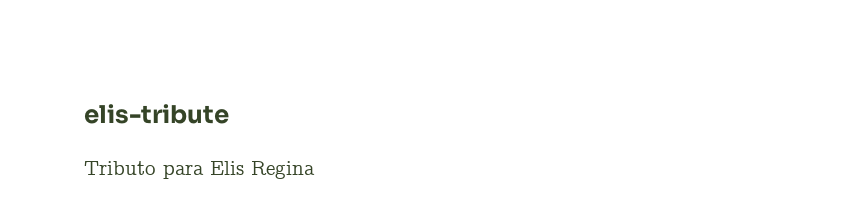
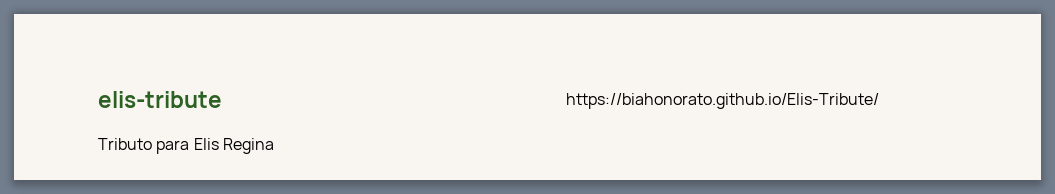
- Tributo para Elis Regina
+ Tributo para Elis Regina https://biahonorato.github.io/Elis-Tribute/

